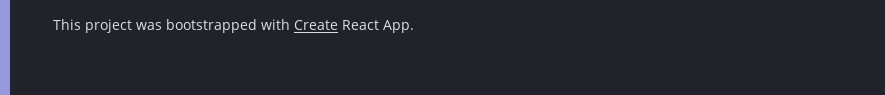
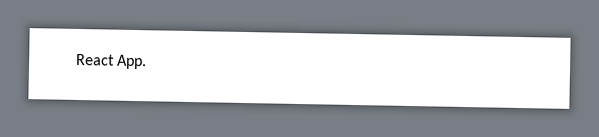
- This project was bootstrapped with Create React App.
+ React App.

